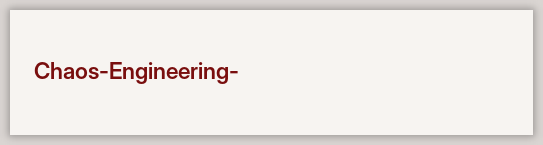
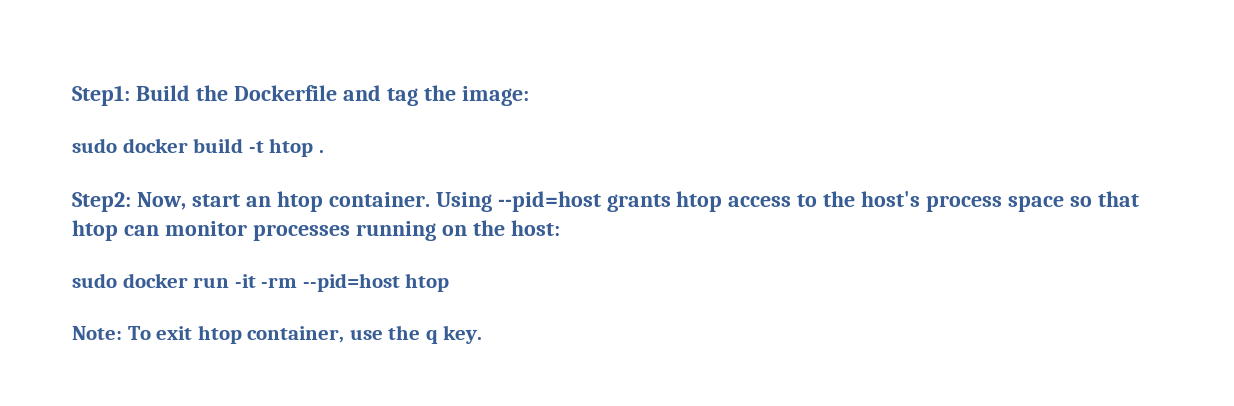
- Chaos-Engineering-
+ Step1: Build the Dockerfile and tag the image:
+ sudo docker build -t htop .
+ Step2: Now, start an htop container. Using --pid=host grants htop access to the host's process space so that htop can monitor processes running on the host:
+ sudo docker run -it -rm --pid=host htop
+ Note: To exit htop container, use the q key.

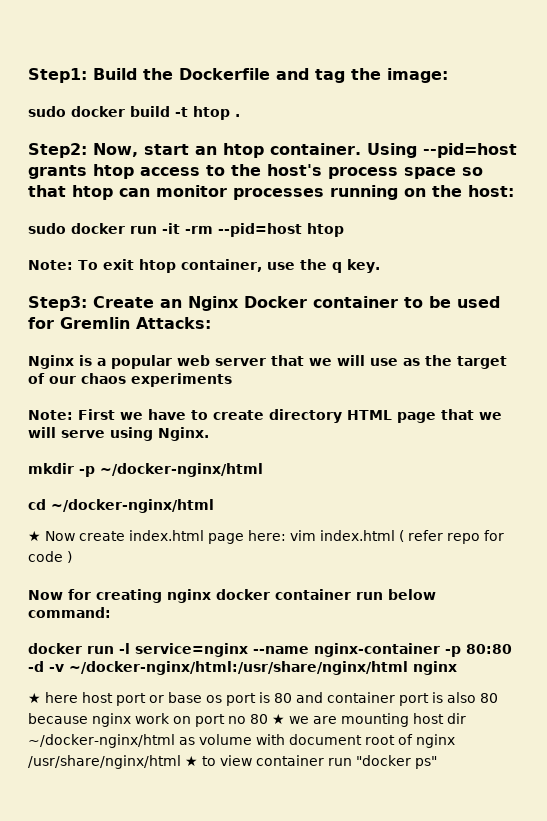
+ Step3: Create an Nginx Docker container to be used for Gremlin Attacks:
+ Nginx is a popular web server that we will use as the target of our chaos experiments
+ Note: First we have to create directory HTML page that we will serve using Nginx.
+ mkdir -p ~/docker-nginx/html
+ cd ~/docker-nginx/html
+ ★ Now create index.html page here: vim index.html ( refer repo for code )
+ Now for creating nginx docker container run below command:
+ docker run -l service=nginx --name nginx-container -p 80:80 -d -v ~/docker-nginx/html:/usr/share/nginx/html nginx
+ ★ here host port or base os port is 80 and container port is also 80 because nginx work on port no 80 ★ we are mounting host dir ~/docker-nginx/html as volume with document root of nginx /usr/share/nginx/html ★ to view container run "docker ps"

